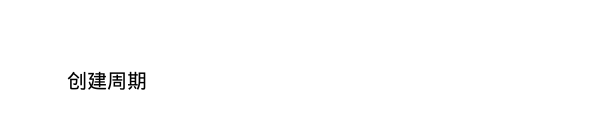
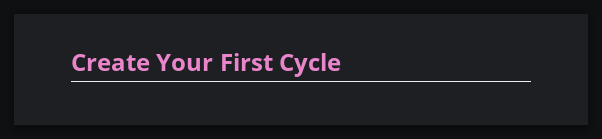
- 创建周期
+ Create Your First Cycle

